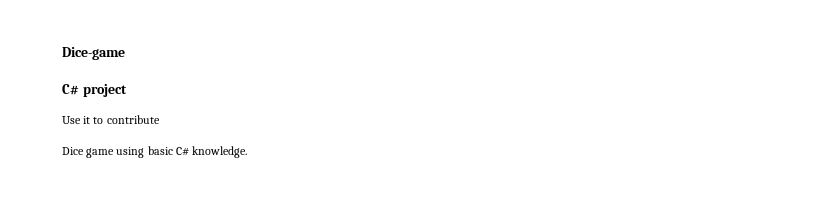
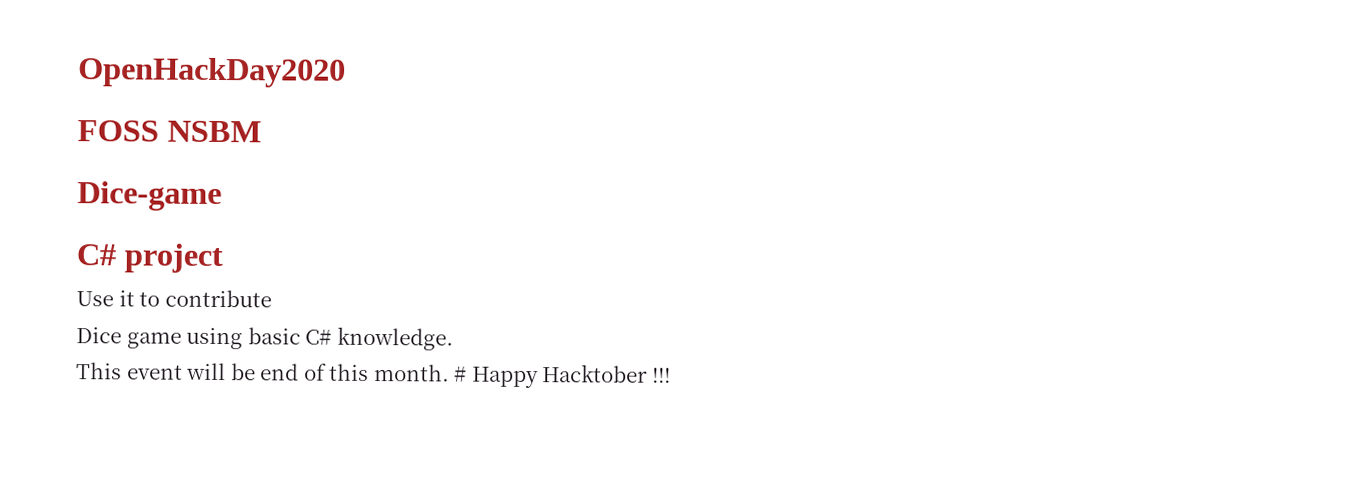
+ OpenHackDay2020
+ FOSS NSBM
+ This event will be end of this month. # Happy Hacktober !!!

